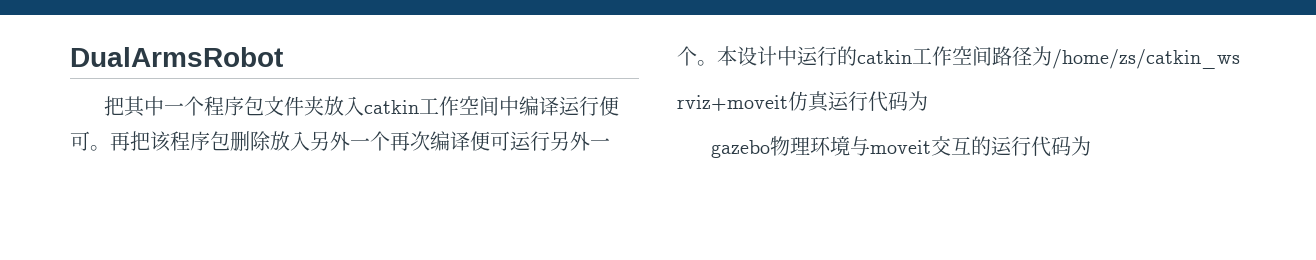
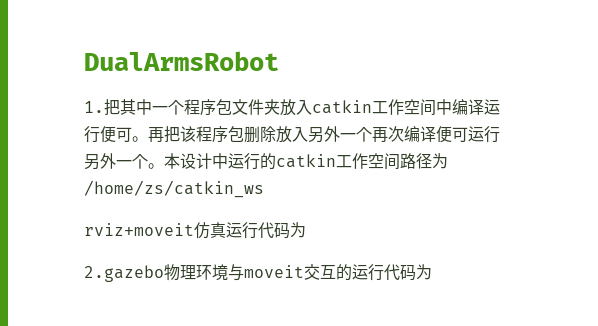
- 把其中一个程序包文件夹放入catkin工作空间中编译运行便可。
+ 1.把其中一个程序包文件夹放入catkin工作空间中编译运行便可。
- gazebo物理环境与moveit交互的运行代码为
+ 2.gazebo物理环境与moveit交互的运行代码为

